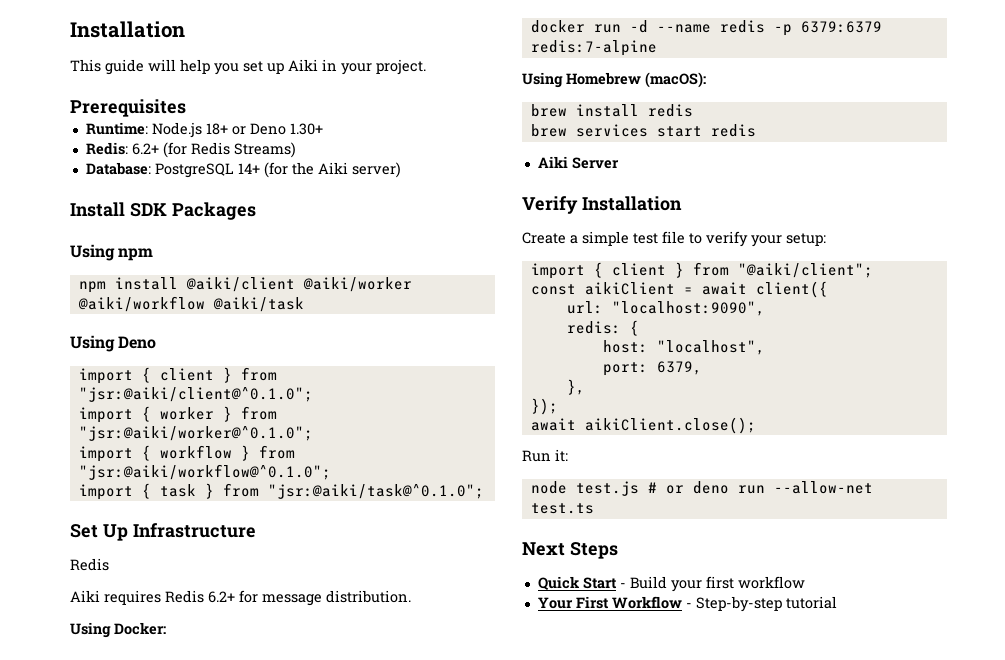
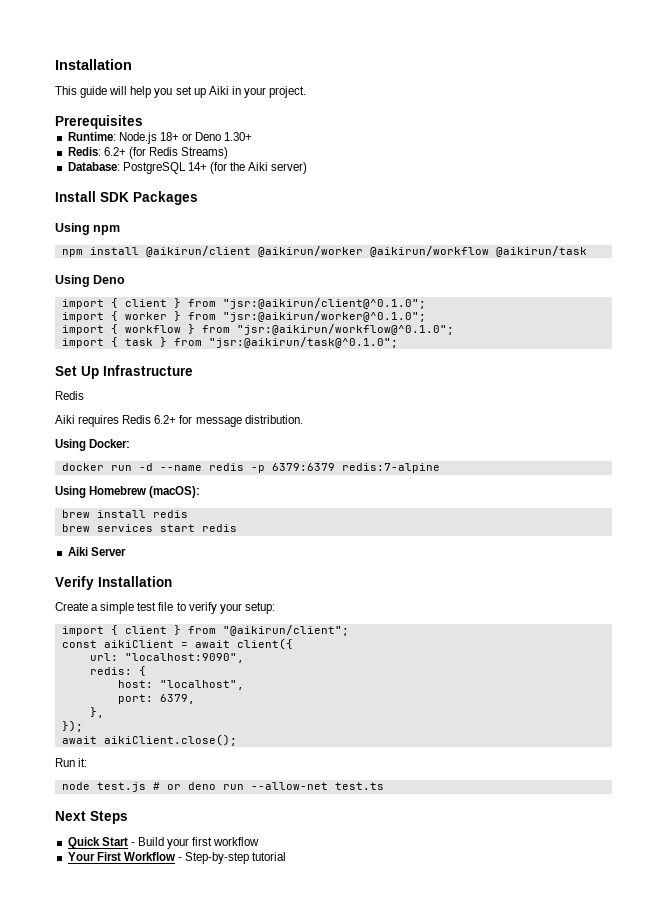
- npm install @aiki/client @aiki/worker @aiki/workflow @aiki/task
+ npm install @aikirun/client @aikirun/worker @aikirun/workflow @aikirun/task
- import { client } from "jsr:@aiki/client@^0.1.0";
+ import { client } from "jsr:@aikirun/client@^0.1.0";
- import { worker } from "jsr:@aiki/worker@^0.1.0";
+ import { worker } from "jsr:@aikirun/worker@^0.1.0";
- import { workflow } from "jsr:@aiki/workflow@^0.1.0";
+ import { workflow } from "jsr:@aikirun/workflow@^0.1.0";
- import { task } from "jsr:@aiki/task@^0.1.0";
+ import { task } from "jsr:@aikirun/task@^0.1.0";
- import { client } from "@aiki/client";
+ import { client } from "@aikirun/client";

